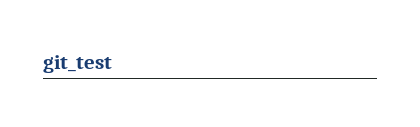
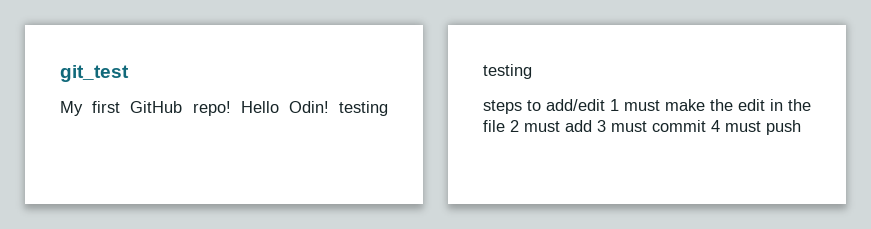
+ My first GitHub repo! Hello Odin! testing testing
+ steps to add/edit 1 must make the edit in the file 2 must add 3 must commit 4 must push

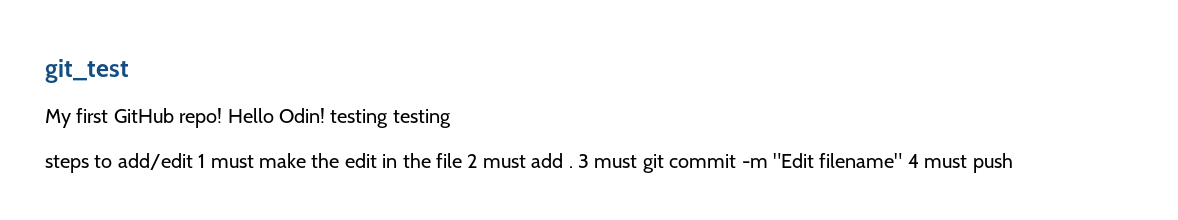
- steps to add/edit 1 must make the edit in the file 2 must add 3 must commit 4 must push
+ steps to add/edit 1 must make the edit in the file 2 must add . 3 must git commit -m "Edit filename" 4 must push

